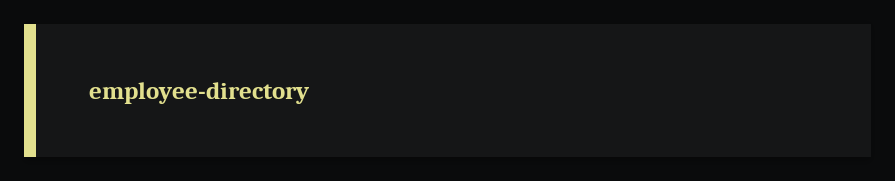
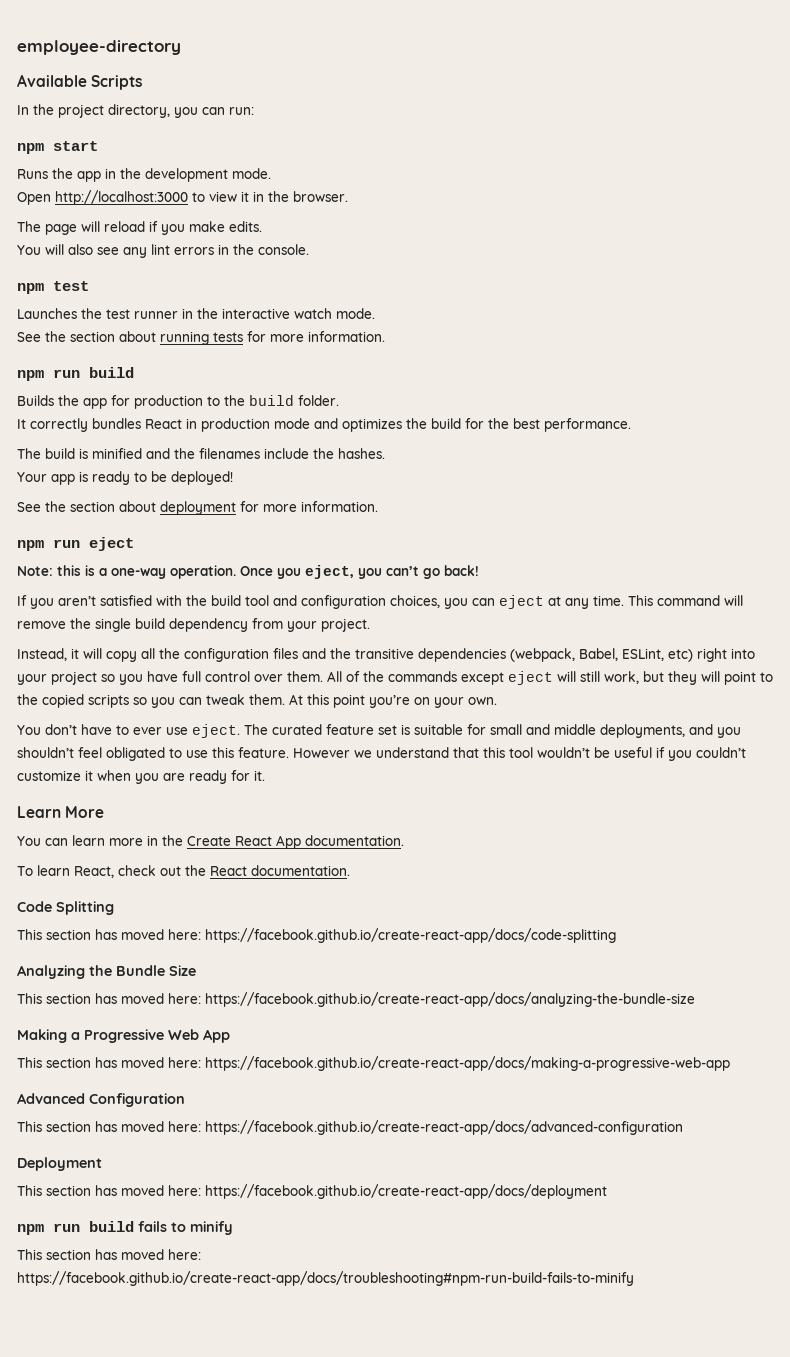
+ Available Scripts
+ In the project directory, you can run:
+ npm start
+ Runs the app in the development mode.
+ Open http://localhost:3000 to view it in the browser.
+ The page will reload if you make edits.
+ You will also see any lint errors in the console.
+ npm test
+ Launches the test runner in the interactive watch mode.
+ See the section about running tests for more information.
+ npm run build
+ Builds the app for production to the build folder.
+ It correctly bundles React in production mode and optimizes the build for the best performance.
+ The build is minified and the filenames include the hashes.
+ Your app is ready to be deployed!
+ See the section about deployment for more information.
+ npm run eject
+ Note: this is a one-way operation. Once you eject, you can’t go back!
+ If you aren’t satisfied with the build tool and configuration choices, you can eject at any time. This command will remove the single build dependency from your project.
+ Instead, it will copy all the configuration files and the transitive dependencies (webpack, Babel, ESLint, etc) right into your project so you have full control over them. All of the commands except eject will still work, but they will point to the copied scripts so you can tweak them. At this point you’re on your own.
+ You don’t have to ever use eject. The curated feature set is suitable for small and middle deployments, and you shouldn’t feel obligated to use this feature. However we understand that this tool wouldn’t be useful if you couldn’t customize it when you are ready for it.
+ Learn More
+ You can learn more in the Create React App documentation.
+ To learn React, check out the React documentation.
+ Code Splitting
+ This section has moved here: https://facebook.github.io/create-react-app/docs/code-splitting
+ Analyzing the Bundle Size
+ This section has moved here: https://facebook.github.io/create-react-app/docs/analyzing-the-bundle-size
+ Making a Progressive Web App
+ This section has moved here: https://facebook.github.io/create-react-app/docs/making-a-progressive-web-app
+ Advanced Configuration
+ This section has moved here: https://facebook.github.io/create-react-app/docs/advanced-configuration
+ Deployment
+ This section has moved here: https://facebook.github.io/create-react-app/docs/deployment
+ npm run build fails to minify
+ This section has moved here: https://facebook.github.io/create-react-app/docs/troubleshooting#npm-run-build-fails-to-minify

